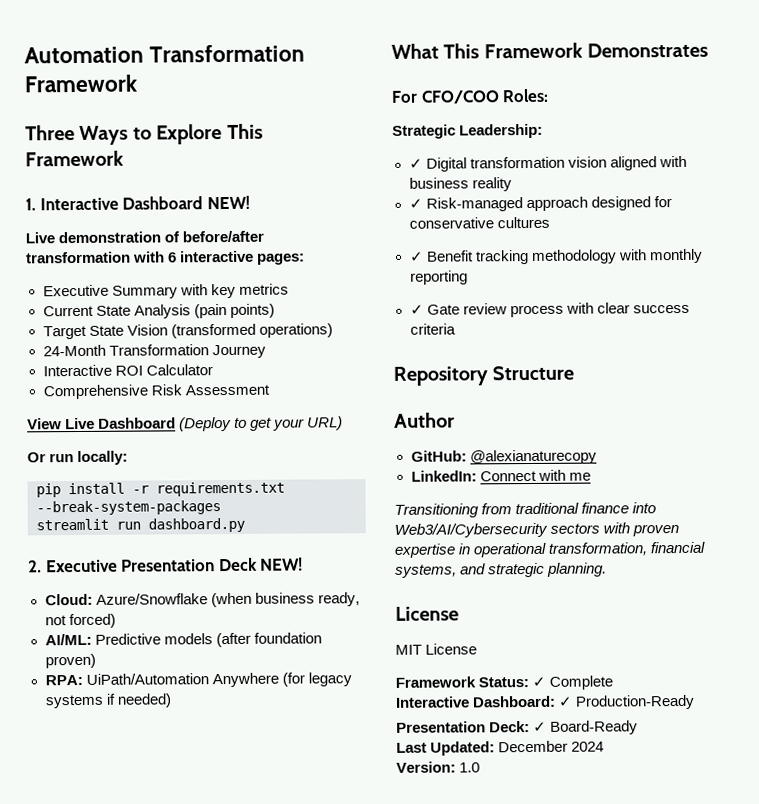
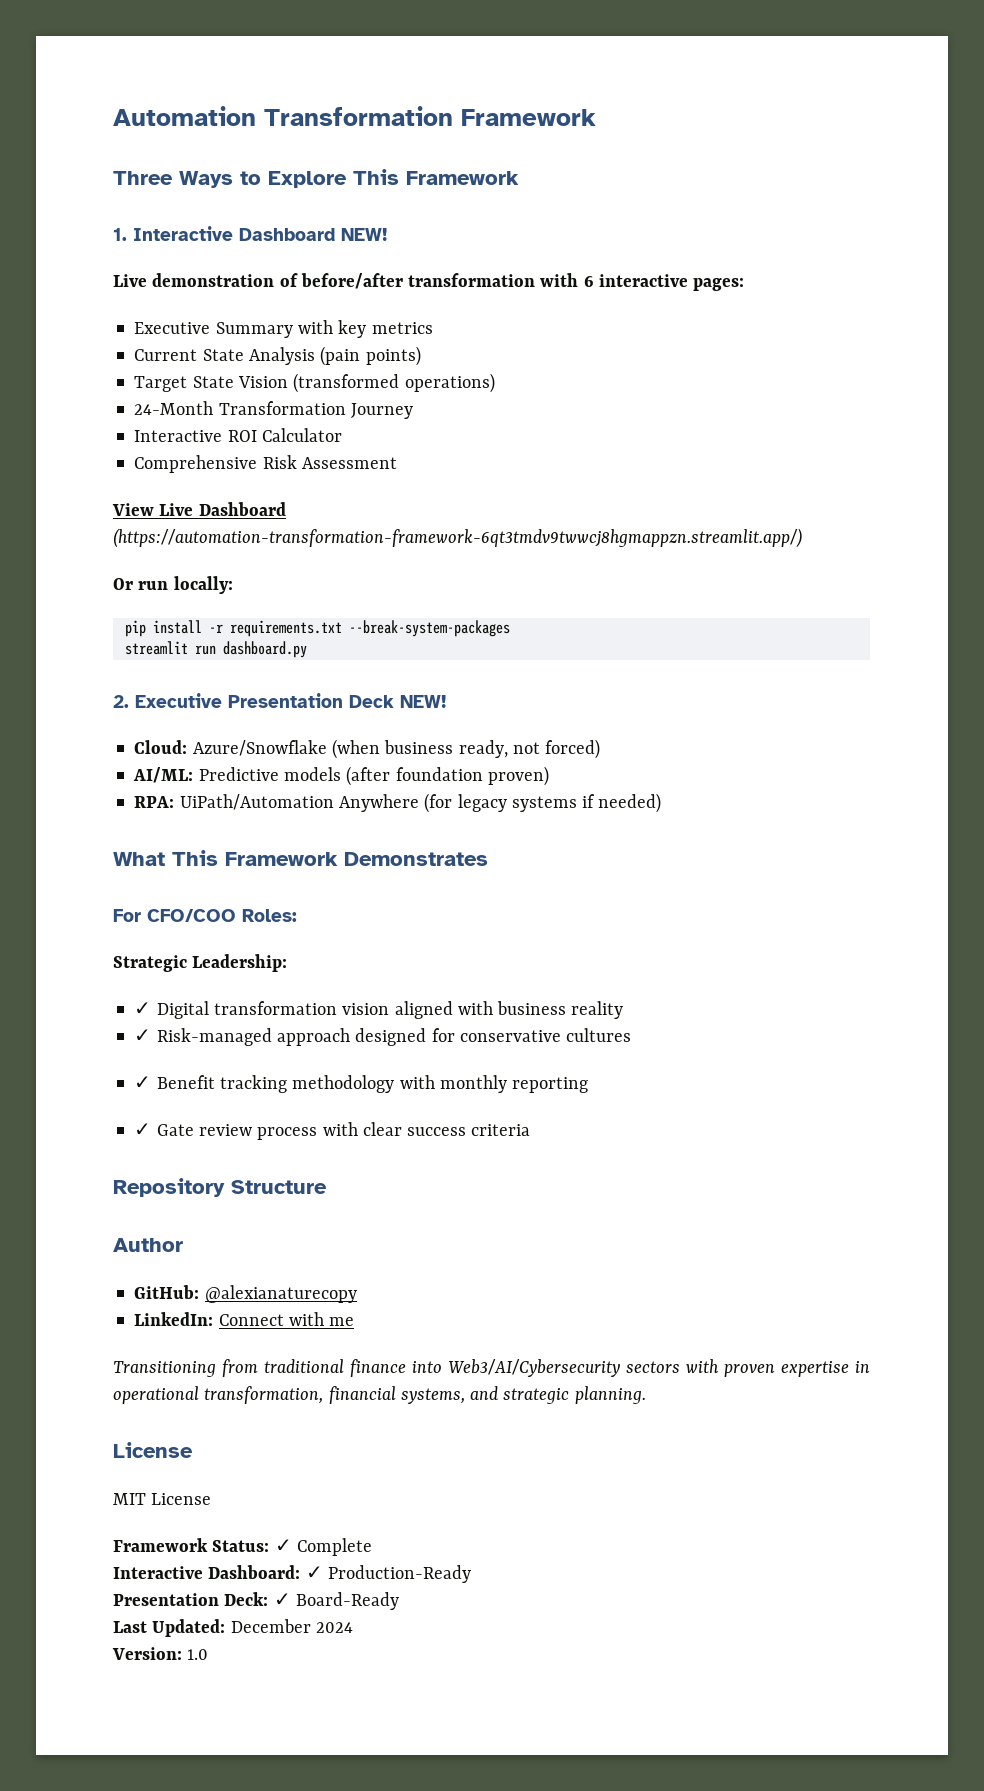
- View Live Dashboard (Deploy to get your URL)
+ View Live Dashboard (https://automation-transformation-framework-6qt3tmdv9twwcj8hgmappzn.streamlit.app/)

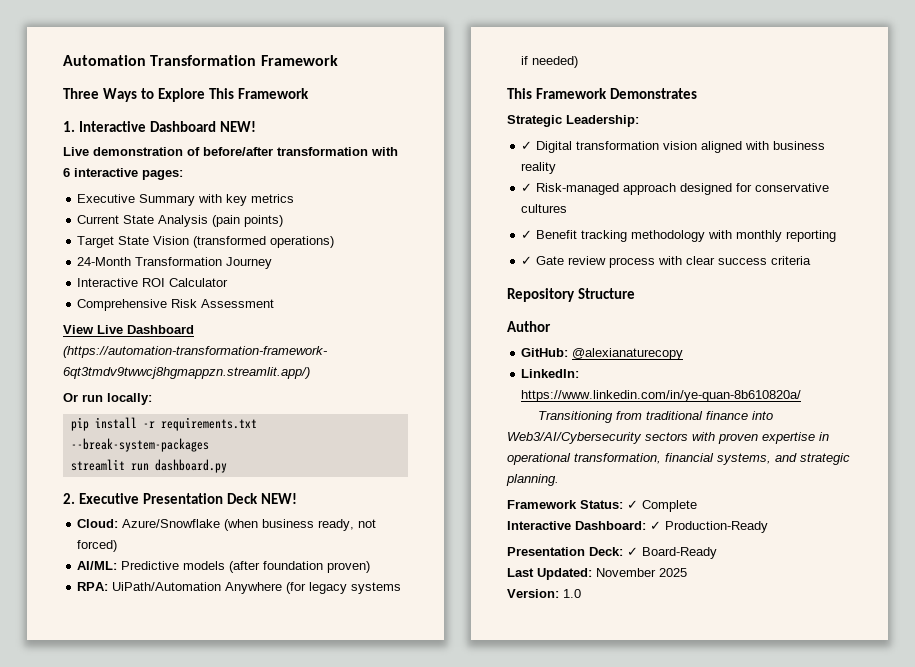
- What This Framework Demonstrates
+ This Framework Demonstrates
- For CFO/COO Roles:
- LinkedIn: Connect with me
+ LinkedIn: https://www.linkedin.com/in/ye-quan-8b610820a/
  Transitioning from traditional finance into Web3/AI/Cybersecurity sectors with proven expertise in operational transformation, financial systems, and strategic planning.
- License
- MIT License
- Last Updated: December 2024
+ Last Updated: November 2025

